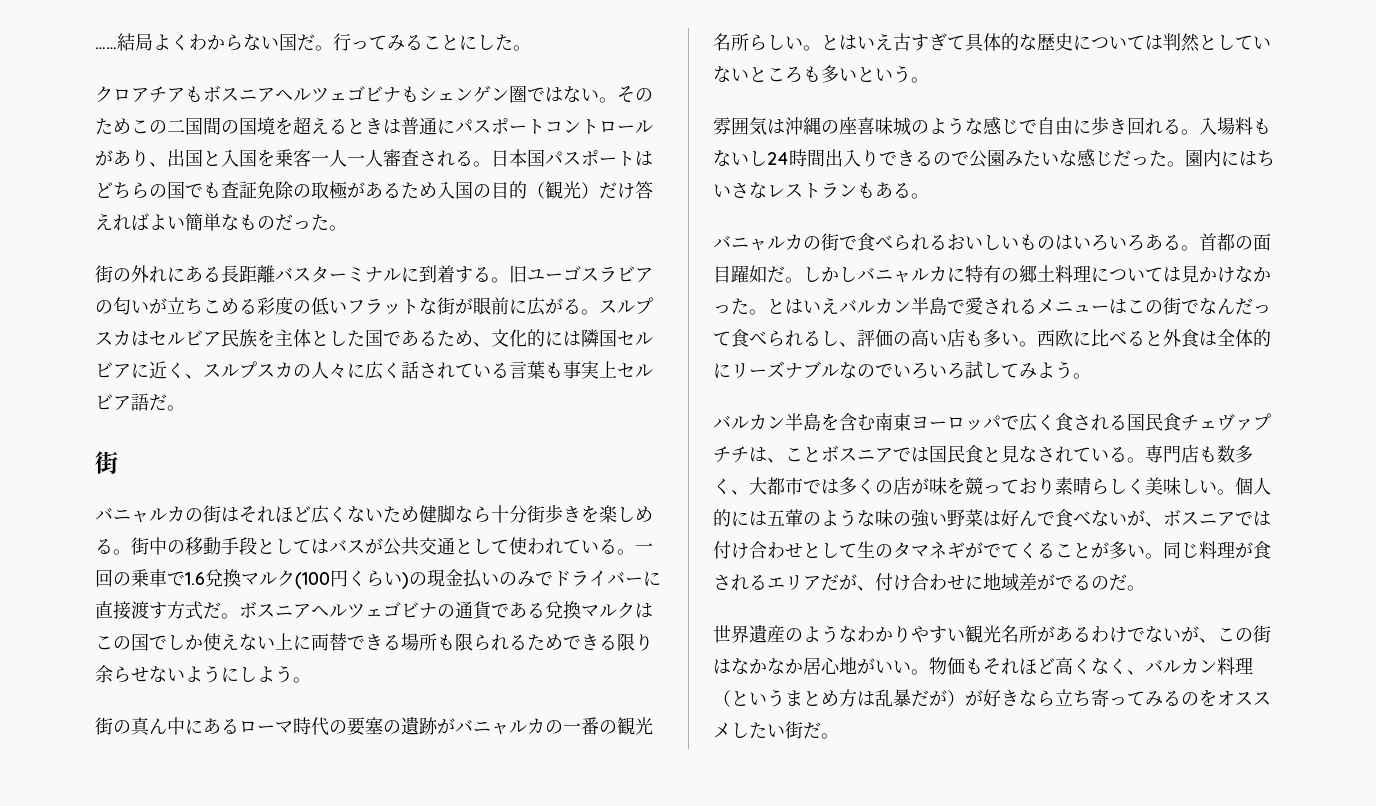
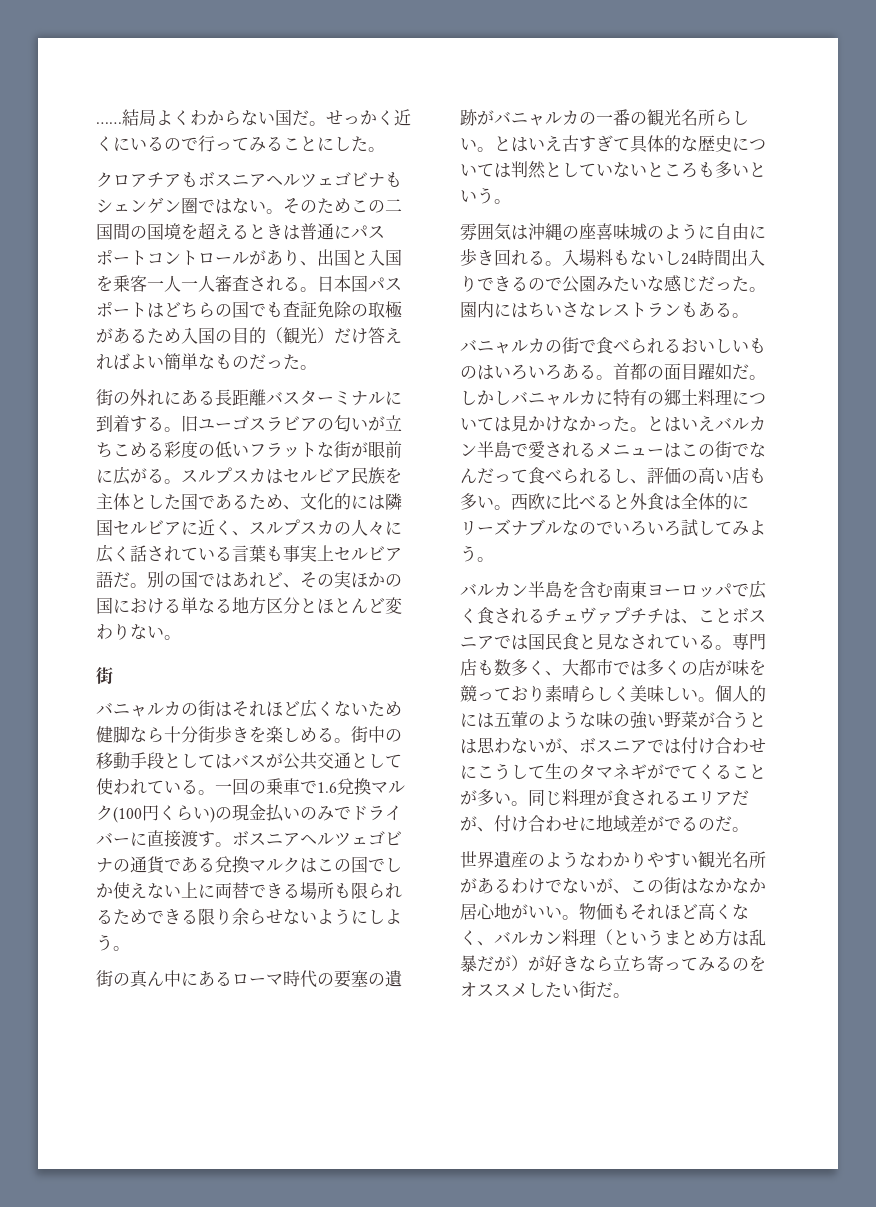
- 行ってみることにした。
+ せっかく近くにいるので行ってみることにした。
+ 別の国ではあれど、その実ほかの国における単なる地方区分とほとんど変わりない。
- 一回の乗車で1.6兌換マルク(100円くらい)の現金払いのみでドライバーに直接渡す方式だ。
+ 一回の乗車で1.6兌換マルク(100円くらい)の現金払いのみでドライバーに直接渡す。
- 雰囲気は沖縄の座喜味城のような感じで自由に歩き回れる。
+ 雰囲気は沖縄の座喜味城のように自由に歩き回れる。
- バルカン半島を含む南東ヨーロッパで広く食される国民食チェヴァプチチは、ことボスニアでは国民食と見なされている。
+ バルカン半島を含む南東ヨーロッパで広く食されるチェヴァプチチは、ことボスニアでは国民食と見なされている。
- 個人的には五葷のような味の強い野菜は好んで食べないが、ボスニアでは付け合わせとして生のタマネギがでてくることが多い。
+ 個人的には五葷のような味の強い野菜が合うとは思わないが、ボスニアでは付け合わせにこうして生のタマネギがでてくることが多い。

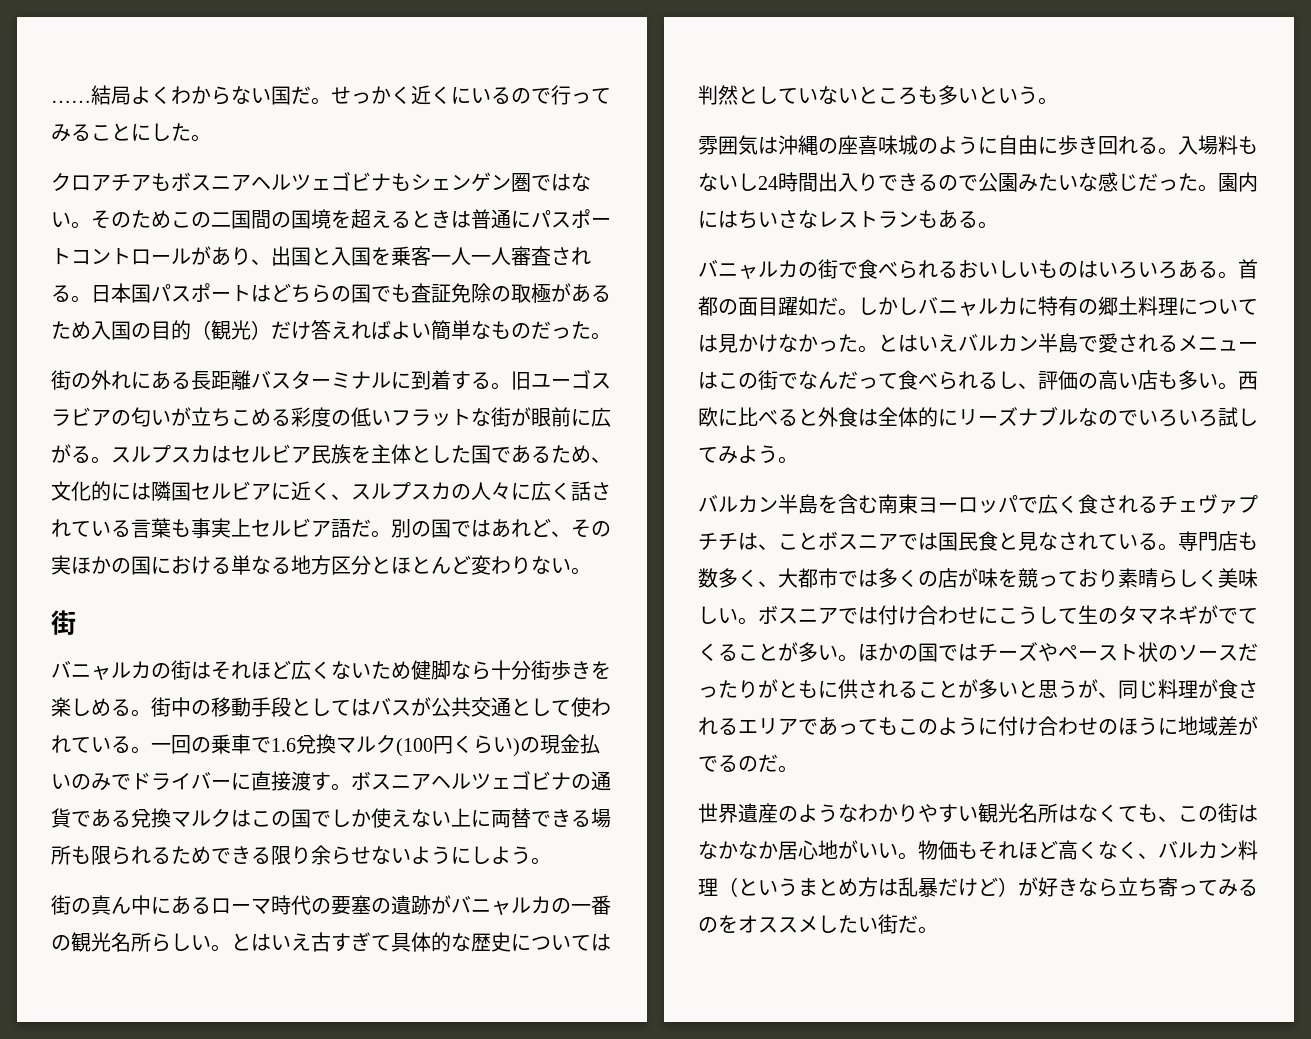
- 個人的には五葷のような味の強い野菜が合うとは思わないが、ボスニアでは付け合わせにこうして生のタマネギがでてくることが多い。
+ ボスニアでは付け合わせにこうして生のタマネギがでてくることが多い。
- 同じ料理が食されるエリアだが、付け合わせに地域差がでるのだ。
+ ほかの国ではチーズやペースト状のソースだったりがともに供されることが多いと思うが、同じ料理が食されるエリアであってもこのように付け合わせのほうに地域差がでるのだ。
- 世界遺産のようなわかりやすい観光名所があるわけでないが、この街はなかなか居心地がいい。
+ 世界遺産のようなわかりやすい観光名所はなくても、この街はなかなか居心地がいい。
- 物価もそれほど高くなく、バルカン料理（というまとめ方は乱暴だが）が好きなら立ち寄ってみるのをオススメしたい街だ。
+ 物価もそれほど高くなく、バルカン料理（というまとめ方は乱暴だけど）が好きなら立ち寄ってみるのをオススメしたい街だ。

